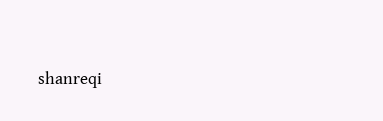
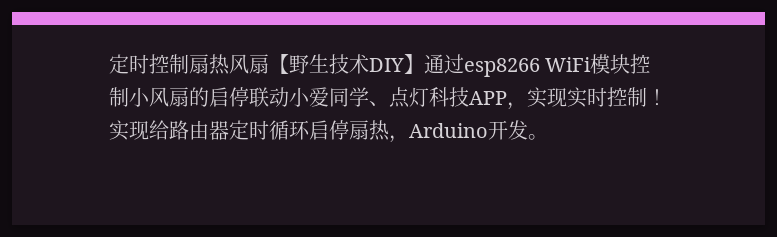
- shanreqi
+ 定时控制扇热风扇【野生技术DIY】通过esp8266 WiFi模块控制小风扇的启停联动小爱同学、点灯科技APP，实现实时控制！实现给路由器定时循环启停扇热，Arduino开发。

